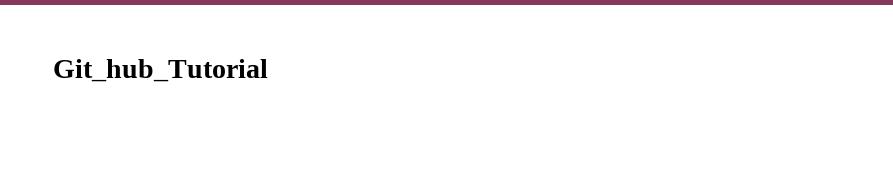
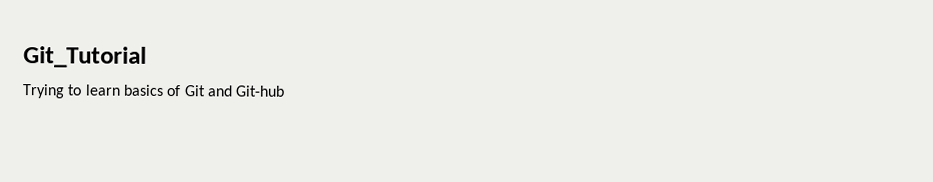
- Git_hub_Tutorial
+ Git_Tutorial
+ Trying to learn basics of Git and Git-hub

